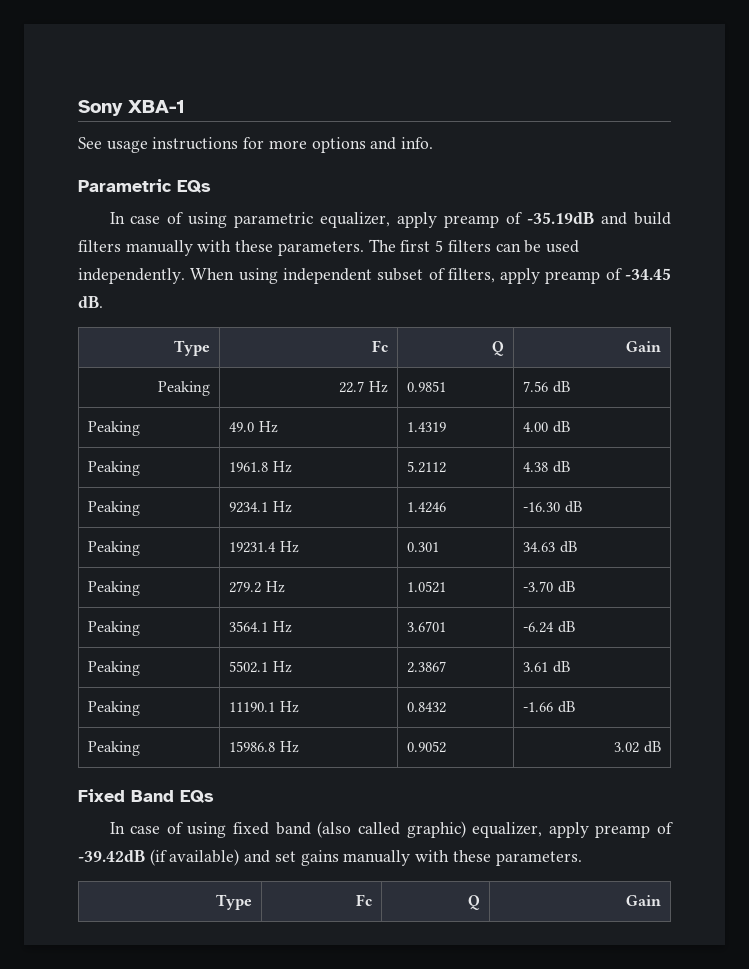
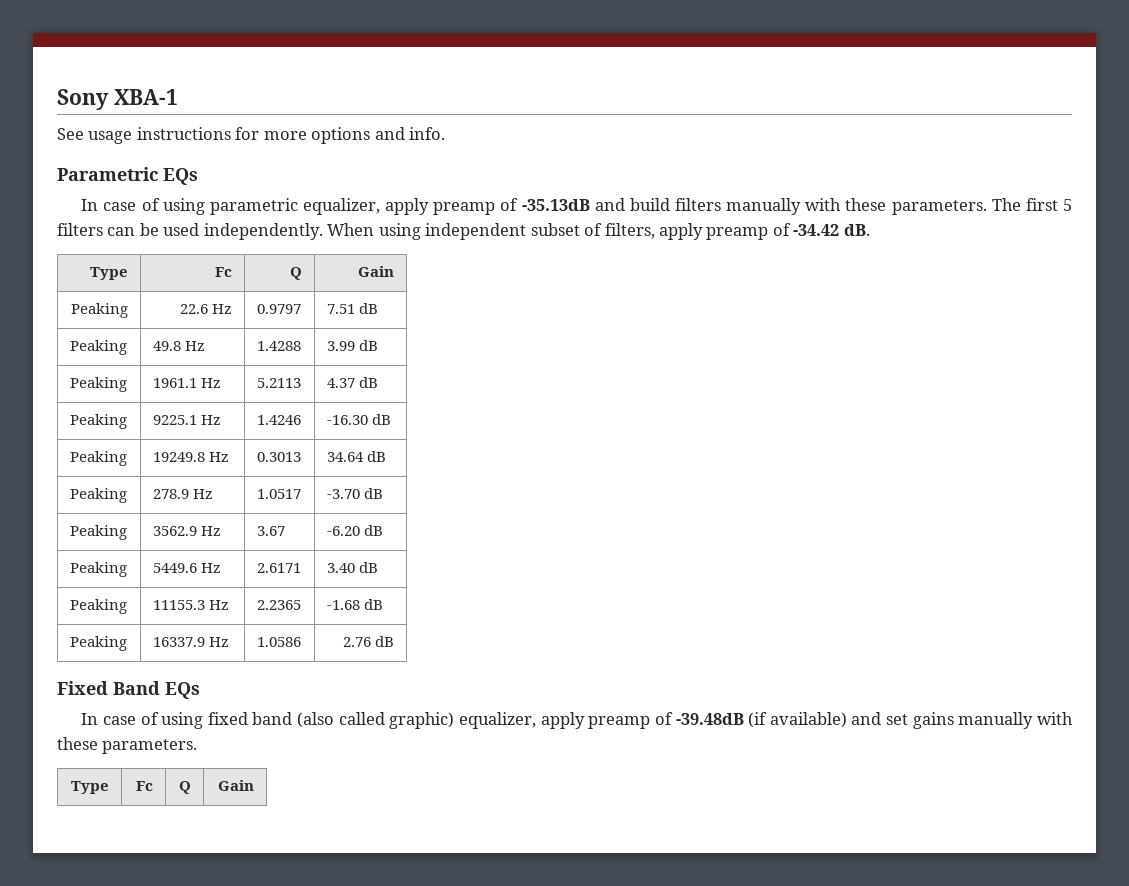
- In case of using parametric equalizer, apply preamp of -35.19dB and build filters manually with these parameters.
+ In case of using parametric equalizer, apply preamp of -35.13dB and build filters manually with these parameters.
- When using independent subset of filters, apply preamp of -34.45 dB.
+ When using independent subset of filters, apply preamp of -34.42 dB.
- Peaking | 22.7 Hz | 0.9851 | 7.56 dB
- Peaking | 49.0 Hz | 1.4319 | 4.00 dB
- Peaking | 1961.8 Hz | 5.2112 | 4.38 dB
- Peaking | 9234.1 Hz | 1.4246 | -16.30 dB
+ Peaking | 22.6 Hz | 0.9797 | 7.51 dB
+ Peaking | 49.8 Hz | 1.4288 | 3.99 dB
+ Peaking | 1961.1 Hz | 5.2113 | 4.37 dB
+ Peaking | 9225.1 Hz | 1.4246 | -16.30 dB
- Peaking | 19231.4 Hz | 0.301 | 34.63 dB
- Peaking | 279.2 Hz | 1.0521 | -3.70 dB
+ Peaking | 19249.8 Hz | 0.3013 | 34.64 dB
+ Peaking | 278.9 Hz | 1.0517 | -3.70 dB
- Peaking | 3564.1 Hz | 3.6701 | -6.24 dB
- Peaking | 5502.1 Hz | 2.3867 | 3.61 dB
- Peaking | 11190.1 Hz | 0.8432 | -1.66 dB
- Peaking | 15986.8 Hz | 0.9052 | 3.02 dB
+ Peaking | 3562.9 Hz | 3.67 | -6.20 dB
+ Peaking | 5449.6 Hz | 2.6171 | 3.40 dB
+ Peaking | 11155.3 Hz | 2.2365 | -1.68 dB
+ Peaking | 16337.9 Hz | 1.0586 | 2.76 dB
- In case of using fixed band (also called graphic) equalizer, apply preamp of -39.42dB (if available) and set gains manually with these parameters.
+ In case of using fixed band (also called graphic) equalizer, apply preamp of -39.48dB (if available) and set gains manually with these parameters.

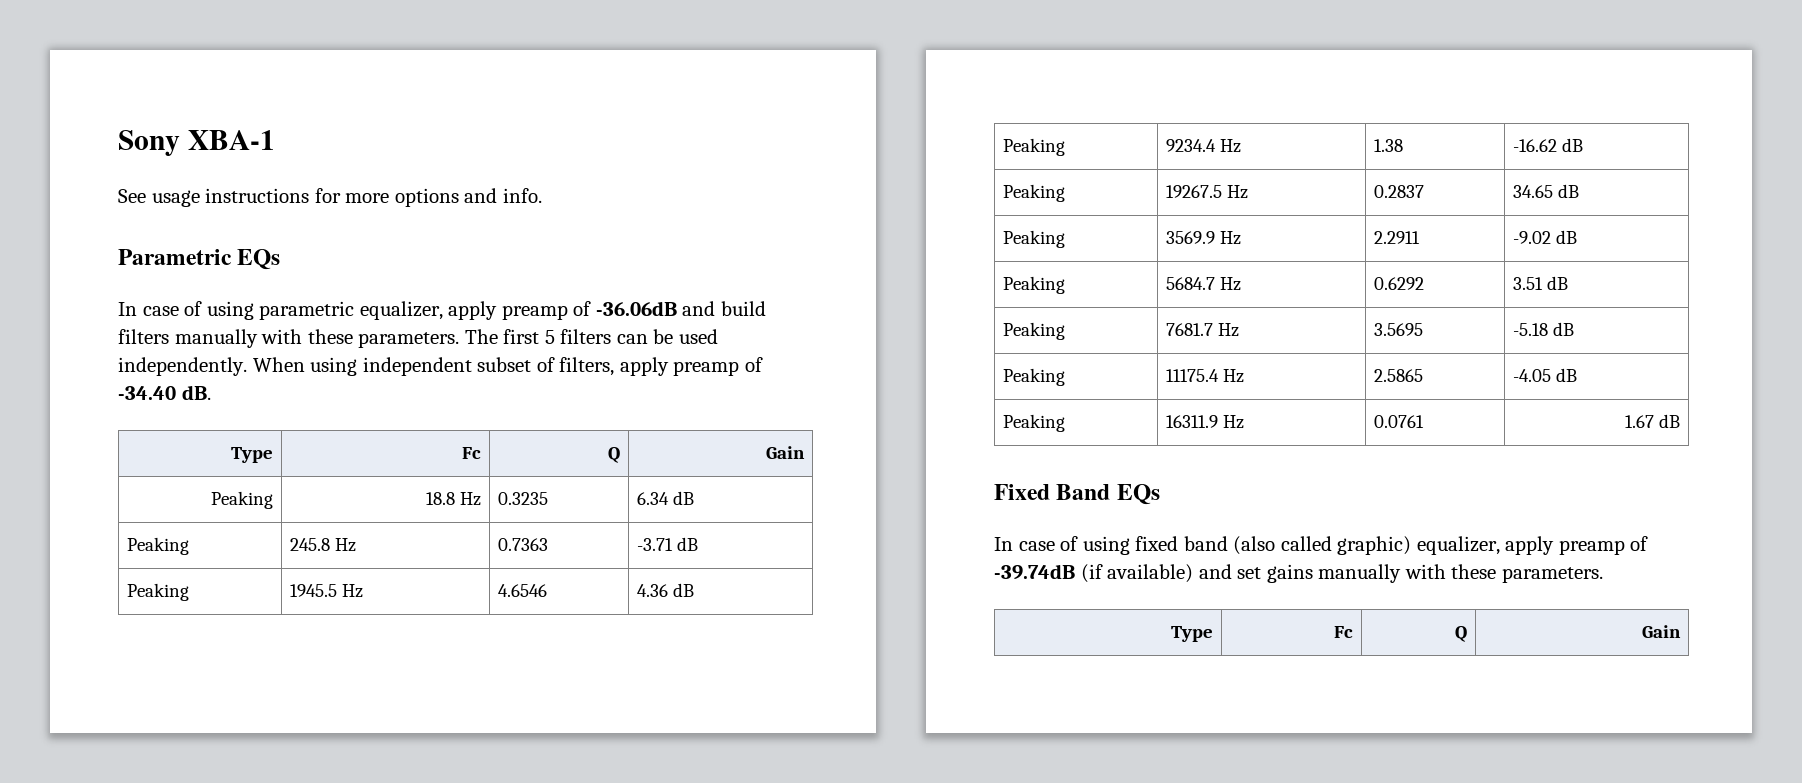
- In case of using parametric equalizer, apply preamp of -35.13dB and build filters manually with these parameters.
+ In case of using parametric equalizer, apply preamp of -36.06dB and build filters manually with these parameters.
- When using independent subset of filters, apply preamp of -34.42 dB.
+ When using independent subset of filters, apply preamp of -34.40 dB.
- Peaking | 22.6 Hz | 0.9797 | 7.51 dB
- Peaking | 49.8 Hz | 1.4288 | 3.99 dB
- Peaking | 1961.1 Hz | 5.2113 | 4.37 dB
- Peaking | 9225.1 Hz | 1.4246 | -16.30 dB
- Peaking | 19249.8 Hz | 0.3013 | 34.64 dB
- Peaking | 278.9 Hz | 1.0517 | -3.70 dB
- Peaking | 3562.9 Hz | 3.67 | -6.20 dB
- Peaking | 5449.6 Hz | 2.6171 | 3.40 dB
- Peaking | 11155.3 Hz | 2.2365 | -1.68 dB
- Peaking | 16337.9 Hz | 1.0586 | 2.76 dB
+ Peaking | 18.8 Hz | 0.3235 | 6.34 dB
+ Peaking | 245.8 Hz | 0.7363 | -3.71 dB
+ Peaking | 1945.5 Hz | 4.6546 | 4.36 dB
+ Peaking | 9234.4 Hz | 1.38 | -16.62 dB
+ Peaking | 19267.5 Hz | 0.2837 | 34.65 dB
+ Peaking | 3569.9 Hz | 2.2911 | -9.02 dB
+ Peaking | 5684.7 Hz | 0.6292 | 3.51 dB
+ Peaking | 7681.7 Hz | 3.5695 | -5.18 dB
+ Peaking | 11175.4 Hz | 2.5865 | -4.05 dB
+ Peaking | 16311.9 Hz | 0.0761 | 1.67 dB
- In case of using fixed band (also called graphic) equalizer, apply preamp of -39.48dB (if available) and set gains manually with these parameters.
+ In case of using fixed band (also called graphic) equalizer, apply preamp of -39.74dB (if available) and set gains manually with these parameters.

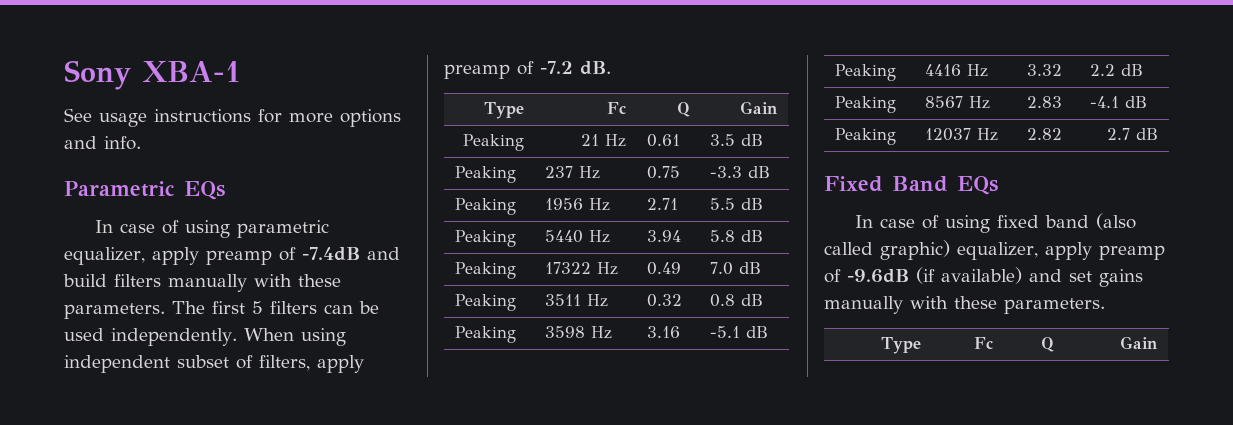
- In case of using parametric equalizer, apply preamp of -36.06dB and build filters manually with these parameters.
+ In case of using parametric equalizer, apply preamp of -7.4dB and build filters manually with these parameters.
- When using independent subset of filters, apply preamp of -34.40 dB.
+ When using independent subset of filters, apply preamp of -7.2 dB.
- Peaking | 18.8 Hz | 0.3235 | 6.34 dB
- Peaking | 245.8 Hz | 0.7363 | -3.71 dB
- Peaking | 1945.5 Hz | 4.6546 | 4.36 dB
- Peaking | 9234.4 Hz | 1.38 | -16.62 dB
- Peaking | 19267.5 Hz | 0.2837 | 34.65 dB
- Peaking | 3569.9 Hz | 2.2911 | -9.02 dB
- Peaking | 5684.7 Hz | 0.6292 | 3.51 dB
- Peaking | 7681.7 Hz | 3.5695 | -5.18 dB
- Peaking | 11175.4 Hz | 2.5865 | -4.05 dB
- Peaking | 16311.9 Hz | 0.0761 | 1.67 dB
+ Peaking | 21 Hz | 0.61 | 3.5 dB
+ Peaking | 237 Hz | 0.75 | -3.3 dB
+ Peaking | 1956 Hz | 2.71 | 5.5 dB
+ Peaking | 5440 Hz | 3.94 | 5.8 dB
+ Peaking | 17322 Hz | 0.49 | 7.0 dB
+ Peaking | 3511 Hz | 0.32 | 0.8 dB
+ Peaking | 3598 Hz | 3.16 | -5.1 dB
+ Peaking | 4416 Hz | 3.32 | 2.2 dB
+ Peaking | 8567 Hz | 2.83 | -4.1 dB
+ Peaking | 12037 Hz | 2.82 | 2.7 dB
- In case of using fixed band (also called graphic) equalizer, apply preamp of -39.74dB (if available) and set gains manually with these parameters.
+ In case of using fixed band (also called graphic) equalizer, apply preamp of -9.6dB (if available) and set gains manually with these parameters.

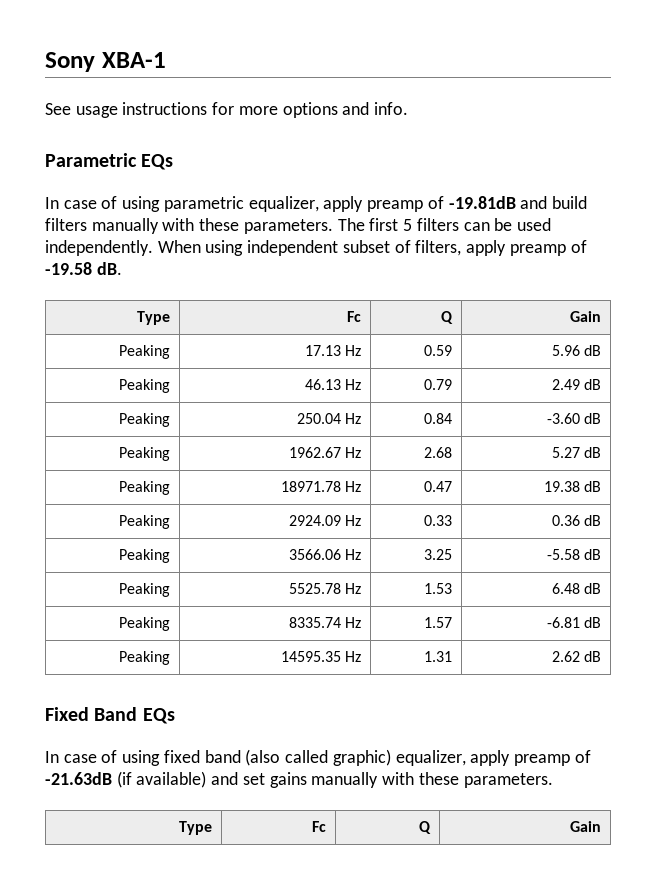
- In case of using parametric equalizer, apply preamp of -7.4dB and build filters manually with these parameters.
+ In case of using parametric equalizer, apply preamp of -19.81dB and build filters manually with these parameters.
- When using independent subset of filters, apply preamp of -7.2 dB.
+ When using independent subset of filters, apply preamp of -19.58 dB.
- Peaking | 21 Hz | 0.61 | 3.5 dB
- Peaking | 237 Hz | 0.75 | -3.3 dB
- Peaking | 1956 Hz | 2.71 | 5.5 dB
- Peaking | 5440 Hz | 3.94 | 5.8 dB
- Peaking | 17322 Hz | 0.49 | 7.0 dB
- Peaking | 3511 Hz | 0.32 | 0.8 dB
- Peaking | 3598 Hz | 3.16 | -5.1 dB
- Peaking | 4416 Hz | 3.32 | 2.2 dB
- Peaking | 8567 Hz | 2.83 | -4.1 dB
- Peaking | 12037 Hz | 2.82 | 2.7 dB
+ Peaking | 17.13 Hz | 0.59 | 5.96 dB
+ Peaking | 46.13 Hz | 0.79 | 2.49 dB
+ Peaking | 250.04 Hz | 0.84 | -3.60 dB
+ Peaking | 1962.67 Hz | 2.68 | 5.27 dB
+ Peaking | 18971.78 Hz | 0.47 | 19.38 dB
+ Peaking | 2924.09 Hz | 0.33 | 0.36 dB
+ Peaking | 3566.06 Hz | 3.25 | -5.58 dB
+ Peaking | 5525.78 Hz | 1.53 | 6.48 dB
+ Peaking | 8335.74 Hz | 1.57 | -6.81 dB
+ Peaking | 14595.35 Hz | 1.31 | 2.62 dB
- In case of using fixed band (also called graphic) equalizer, apply preamp of -9.6dB (if available) and set gains manually with these parameters.
+ In case of using fixed band (also called graphic) equalizer, apply preamp of -21.63dB (if available) and set gains manually with these parameters.

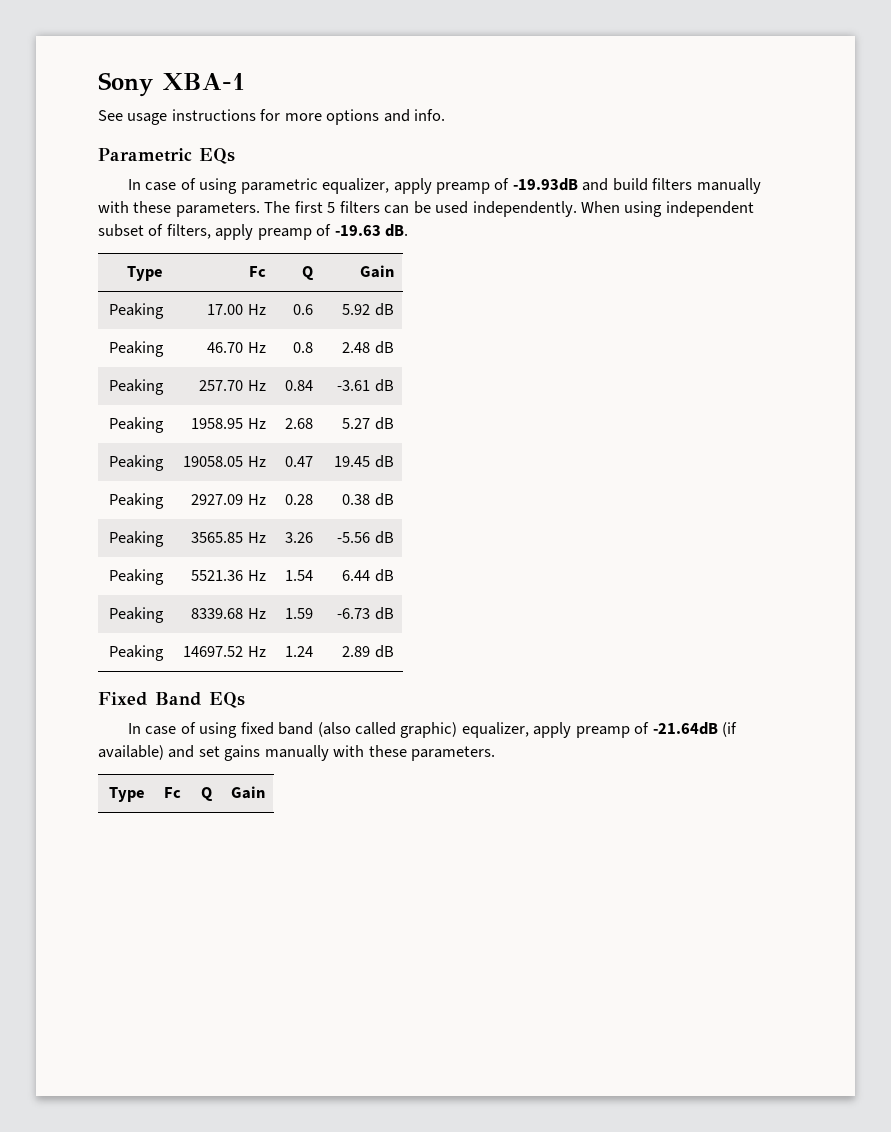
- In case of using parametric equalizer, apply preamp of -19.81dB and build filters manually with these parameters.
+ In case of using parametric equalizer, apply preamp of -19.93dB and build filters manually with these parameters.
- When using independent subset of filters, apply preamp of -19.58 dB.
+ When using independent subset of filters, apply preamp of -19.63 dB.
- Peaking | 17.13 Hz | 0.59 | 5.96 dB
- Peaking | 46.13 Hz | 0.79 | 2.49 dB
- Peaking | 250.04 Hz | 0.84 | -3.60 dB
- Peaking | 1962.67 Hz | 2.68 | 5.27 dB
+ Peaking | 17.00 Hz | 0.6 | 5.92 dB
+ Peaking | 46.70 Hz | 0.8 | 2.48 dB
+ Peaking | 257.70 Hz | 0.84 | -3.61 dB
+ Peaking | 1958.95 Hz | 2.68 | 5.27 dB
- Peaking | 18971.78 Hz | 0.47 | 19.38 dB
- Peaking | 2924.09 Hz | 0.33 | 0.36 dB
- Peaking | 3566.06 Hz | 3.25 | -5.58 dB
- Peaking | 5525.78 Hz | 1.53 | 6.48 dB
- Peaking | 8335.74 Hz | 1.57 | -6.81 dB
- Peaking | 14595.35 Hz | 1.31 | 2.62 dB
+ Peaking | 19058.05 Hz | 0.47 | 19.45 dB
+ Peaking | 2927.09 Hz | 0.28 | 0.38 dB
+ Peaking | 3565.85 Hz | 3.26 | -5.56 dB
+ Peaking | 5521.36 Hz | 1.54 | 6.44 dB
+ Peaking | 8339.68 Hz | 1.59 | -6.73 dB
+ Peaking | 14697.52 Hz | 1.24 | 2.89 dB
- In case of using fixed band (also called graphic) equalizer, apply preamp of -21.63dB (if available) and set gains manually with these parameters.
+ In case of using fixed band (also called graphic) equalizer, apply preamp of -21.64dB (if available) and set gains manually with these parameters.

